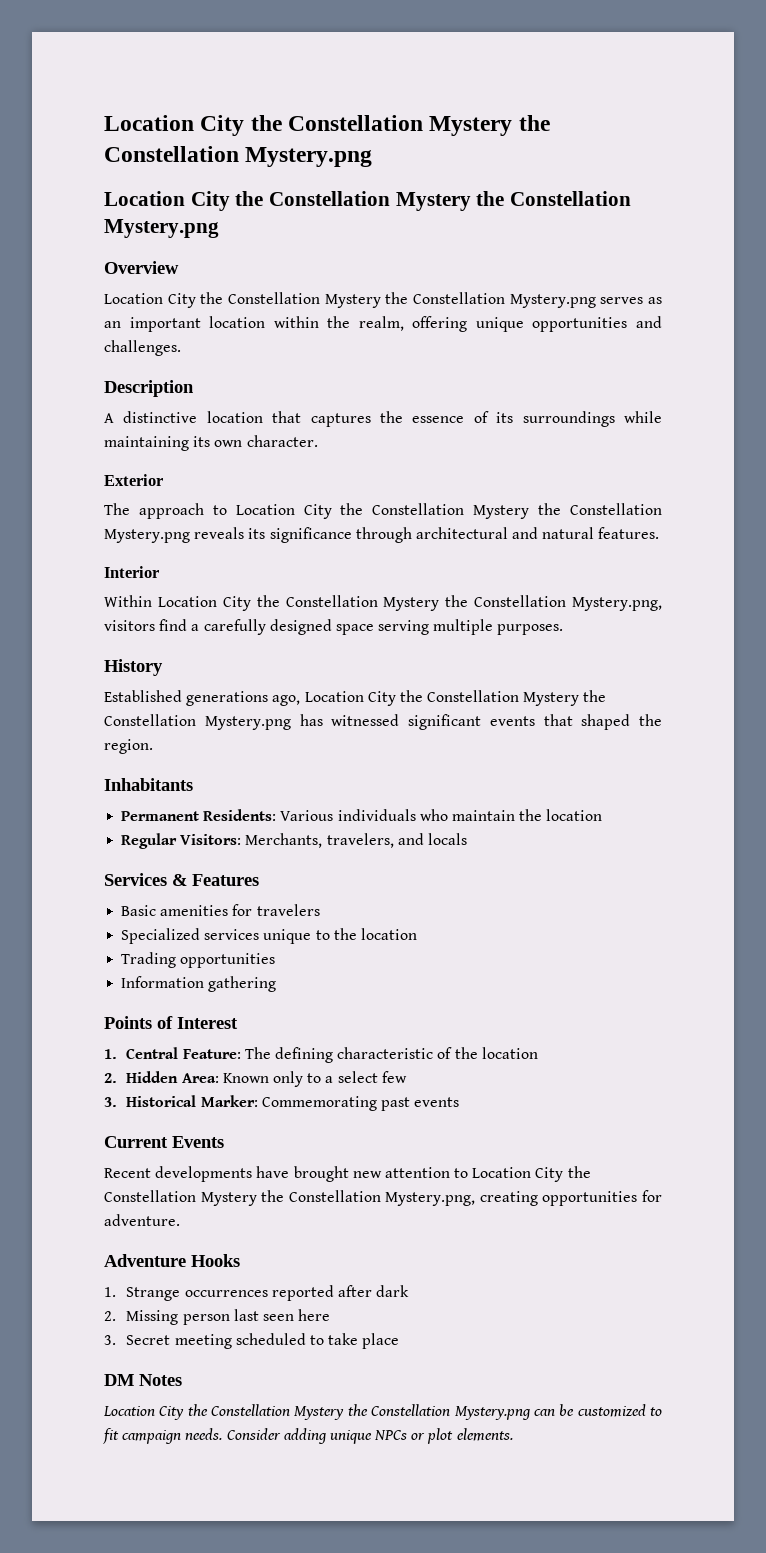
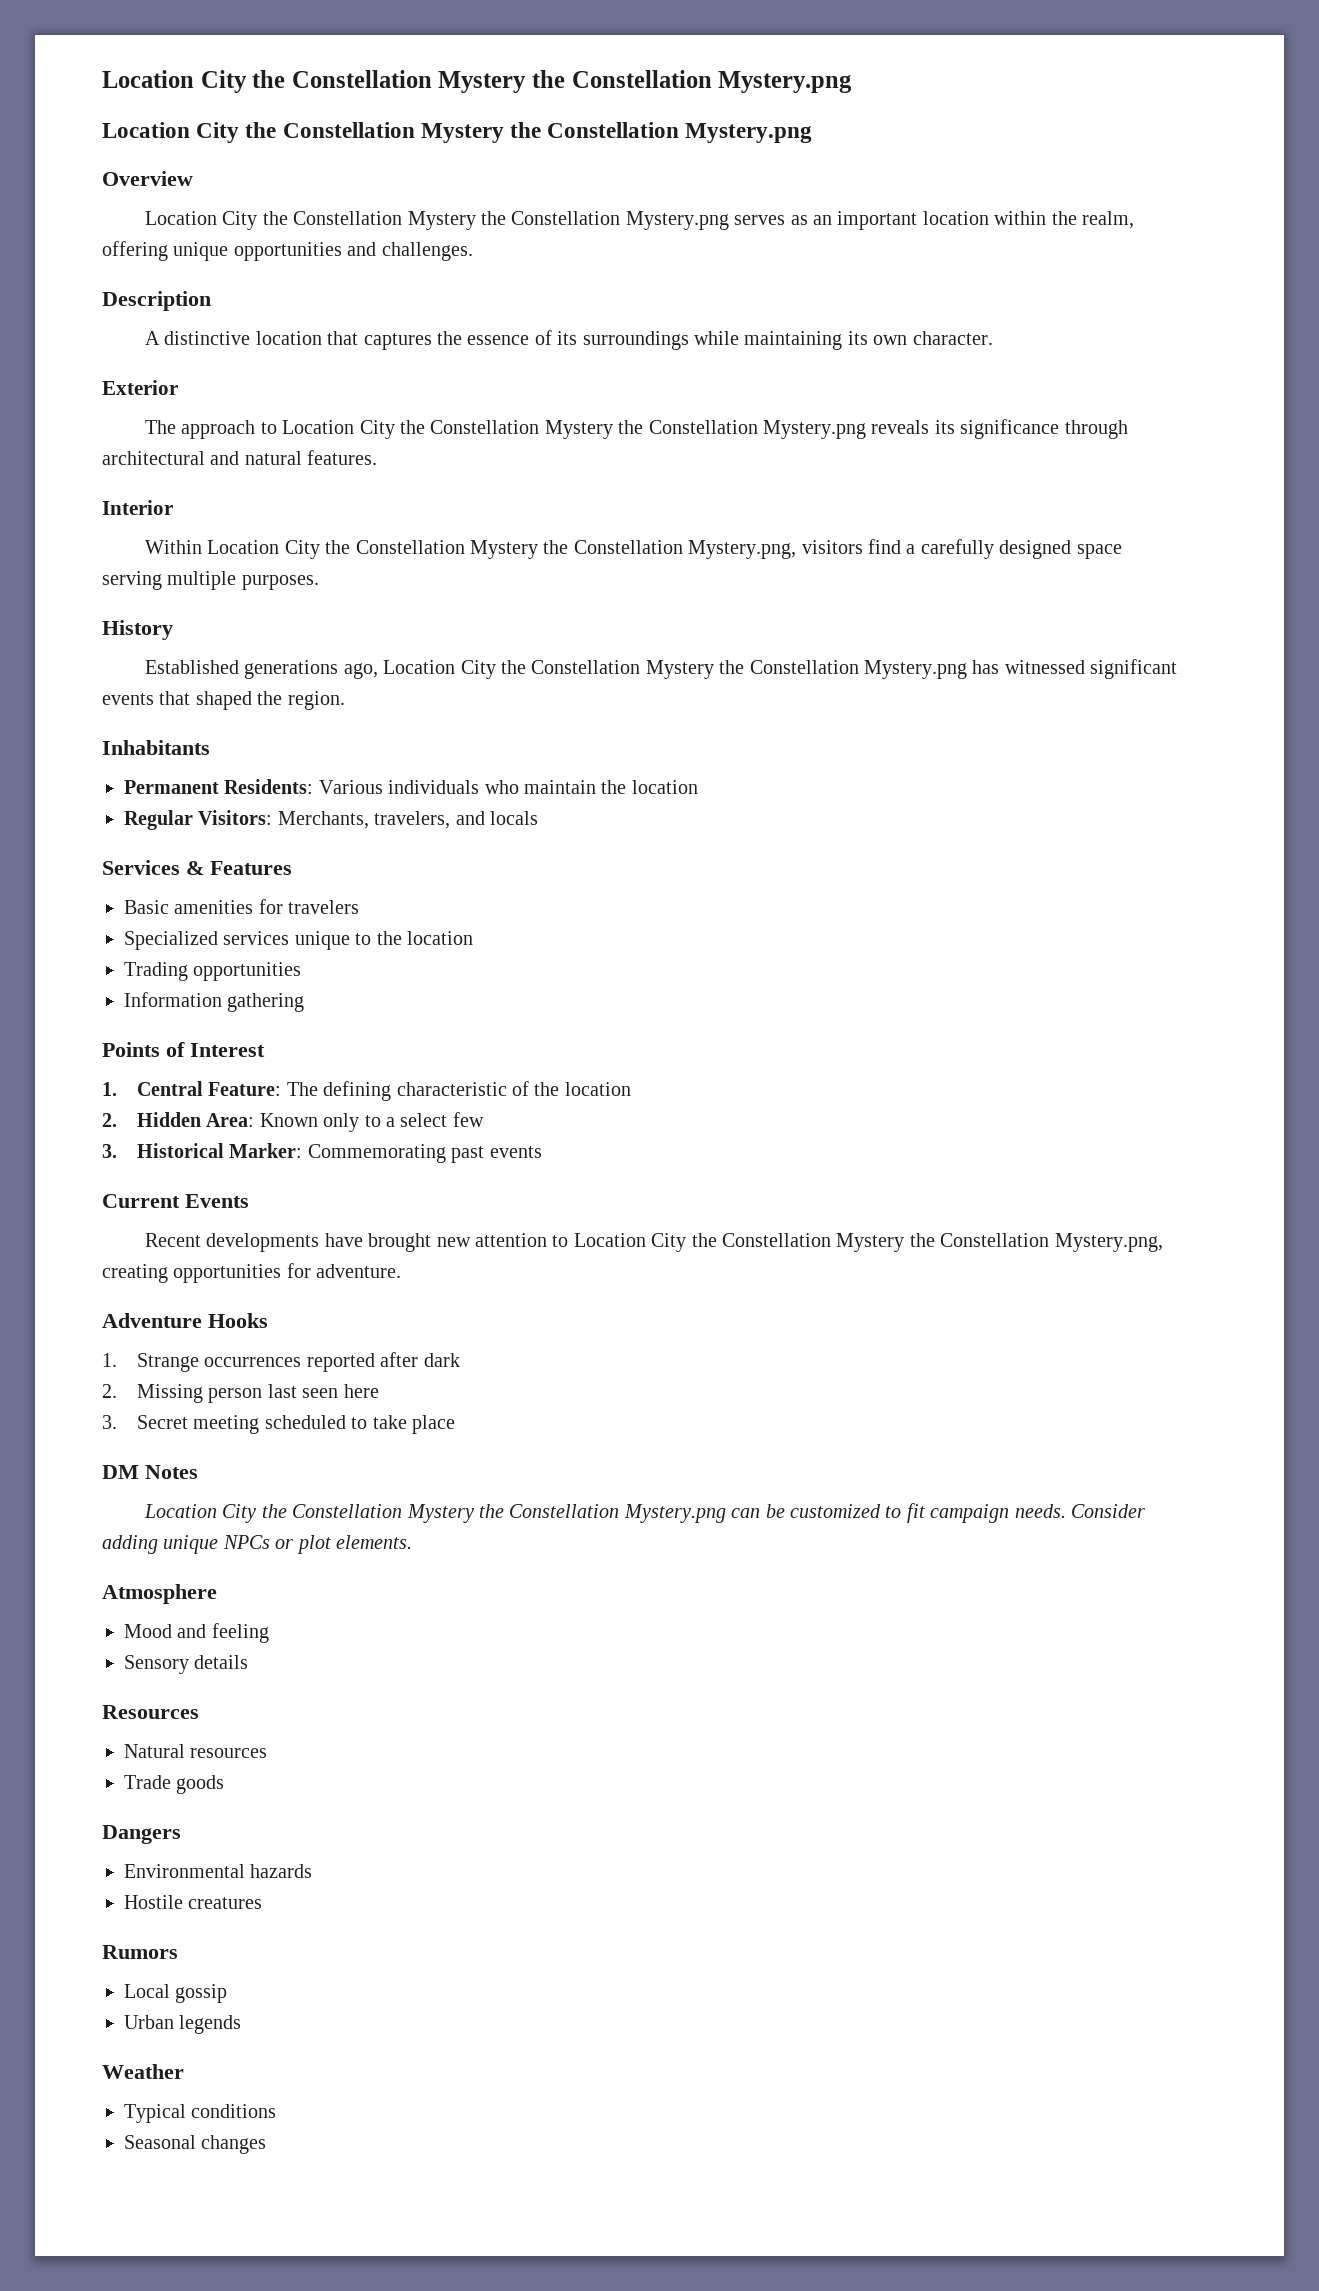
+ Atmosphere
+ Mood and feeling
+ Sensory details
+ Resources
+ Natural resources
+ Trade goods
+ Dangers
+ Environmental hazards
+ Hostile creatures
+ Rumors
+ Local gossip
+ Urban legends
+ Weather
+ Typical conditions
+ Seasonal changes

